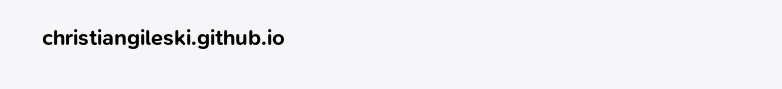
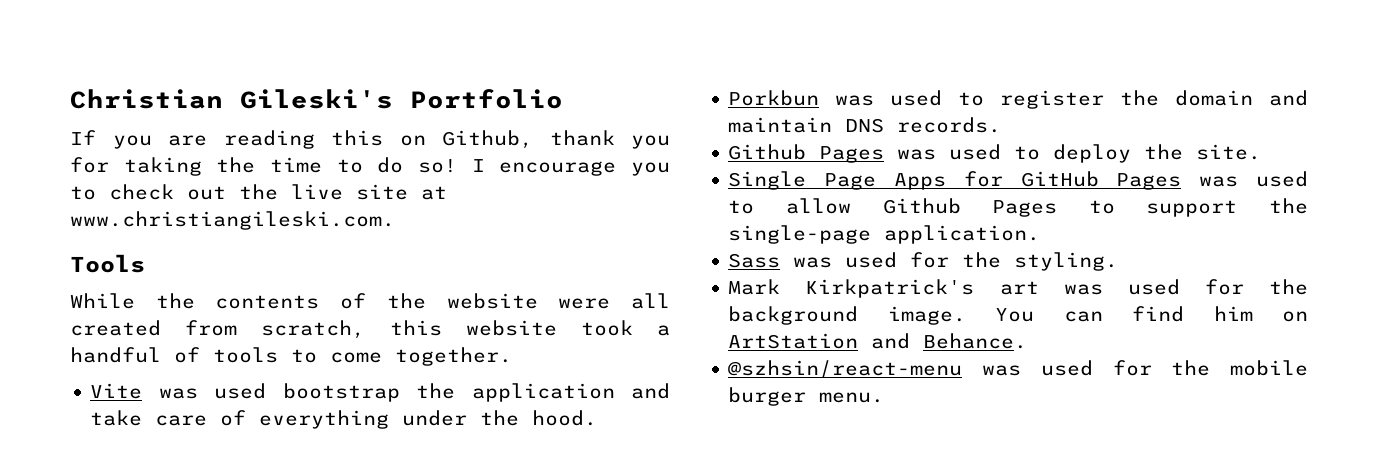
- christiangileski.github.io
+ Christian Gileski's Portfolio
+ If you are reading this on Github, thank you for taking the time to do so! I encourage you to check out the live site at www.christiangileski.com.
+ Tools
+ While the contents of the website were all created from scratch, this website took a handful of tools to come together.
+ Vite was used bootstrap the application and take care of everything under the hood.
+ Porkbun was used to register the domain and maintain DNS records.
+ Github Pages was used to deploy the site.
+ Single Page Apps for GitHub Pages was used to allow Github Pages to support the single-page application.
+ Sass was used for the styling.
+ Mark Kirkpatrick's art was used for the background image. You can find him on ArtStation and Behance.
+ @szhsin/react-menu was used for the mobile burger menu.

